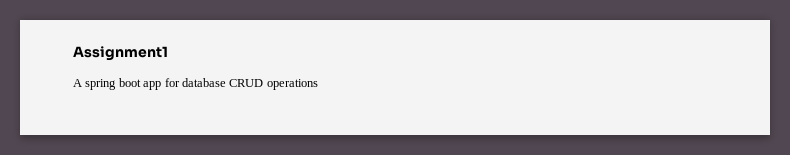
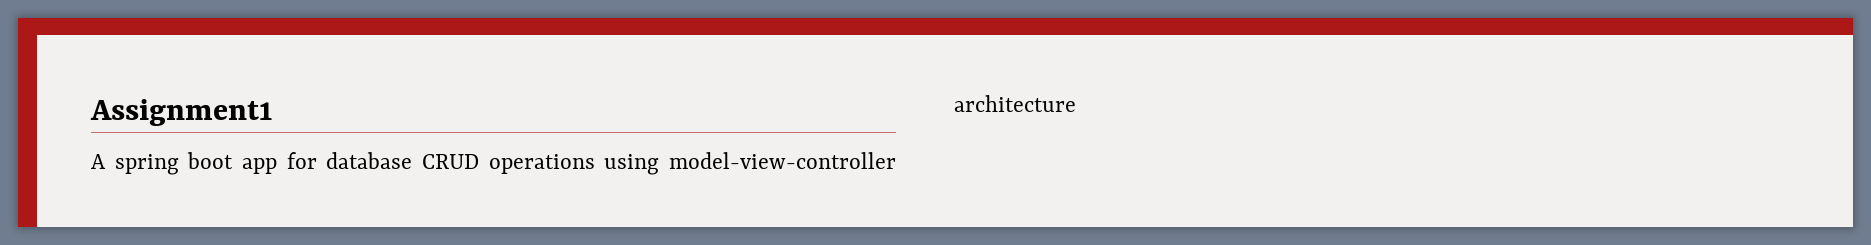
- A spring boot app for database CRUD operations
+ A spring boot app for database CRUD operations using model-view-controller architecture

